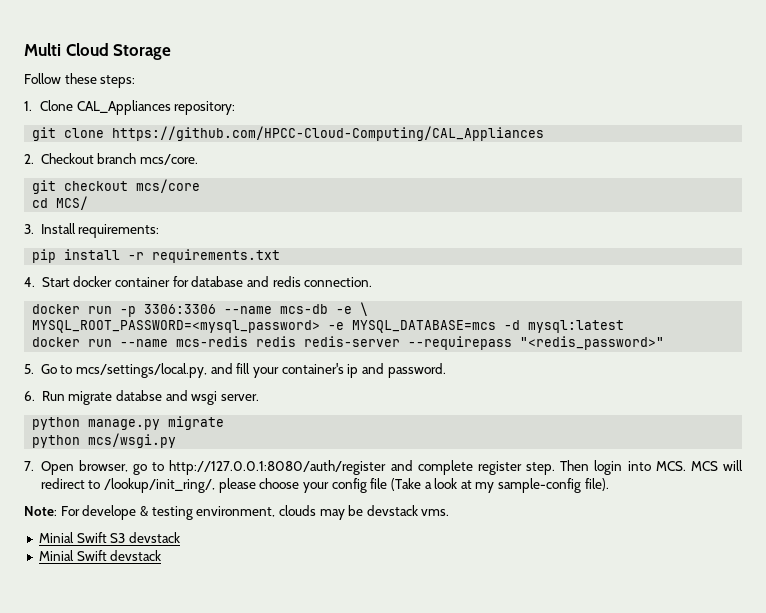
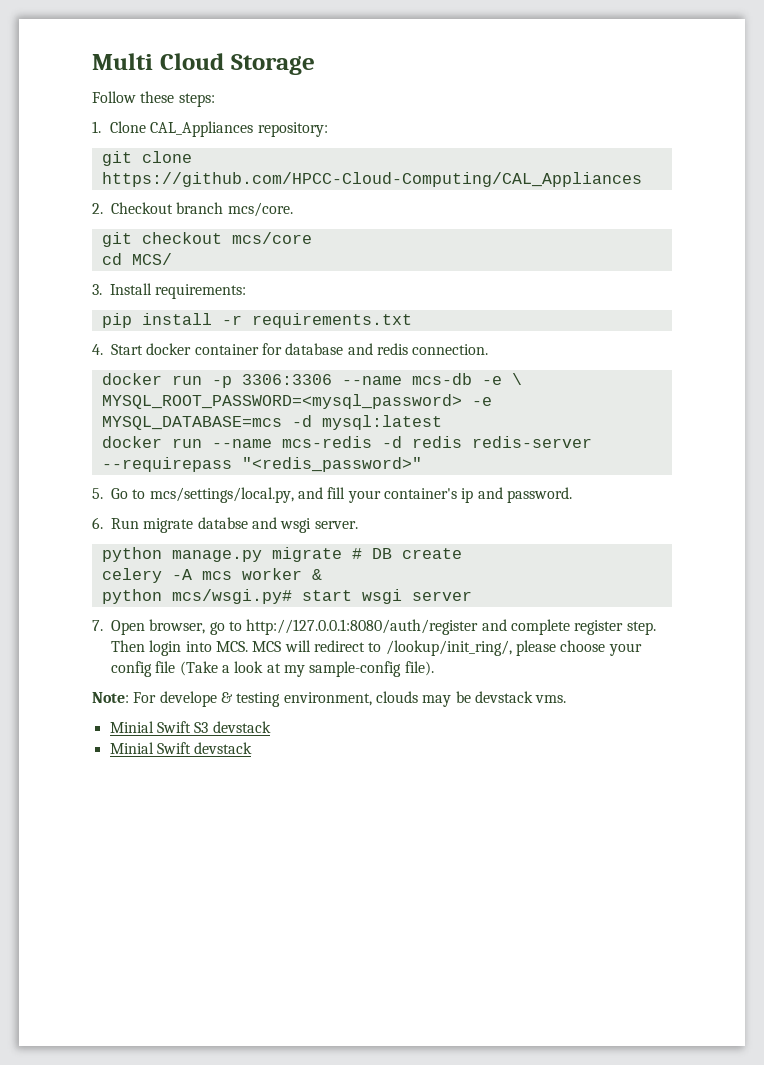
- docker run --name mcs-redis redis redis-server --requirepass "<redis_password>"
+ docker run --name mcs-redis -d redis redis-server --requirepass "<redis_password>"
- python manage.py migrate
- python mcs/wsgi.py
+ python manage.py migrate # DB create
+ celery -A mcs worker &
+ python mcs/wsgi.py# start wsgi server

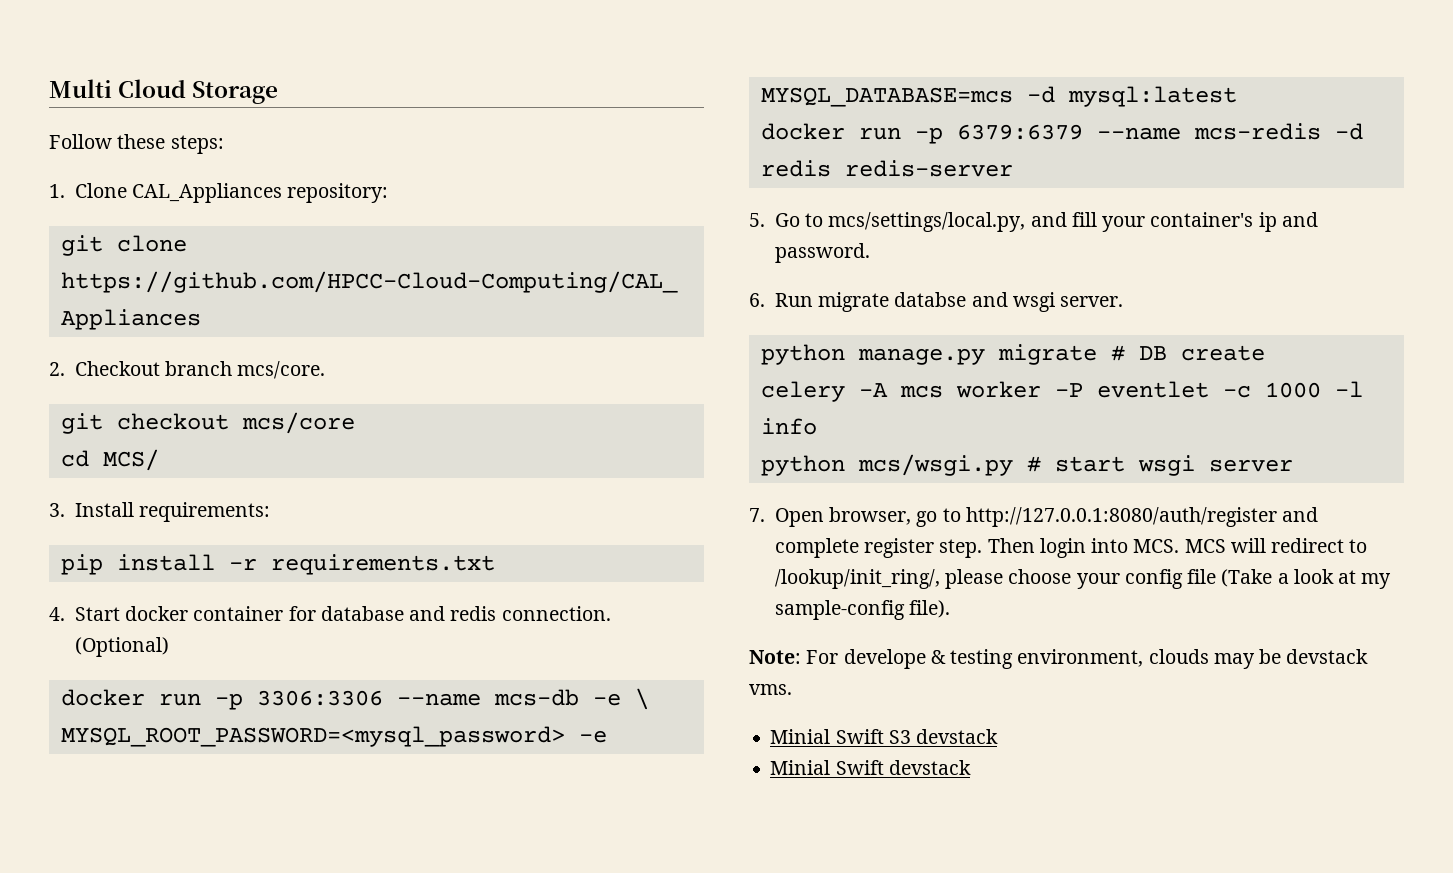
+ (Optional)
- docker run --name mcs-redis -d redis redis-server --requirepass "<redis_password>"
+ docker run -p 6379:6379 --name mcs-redis -d redis redis-server
- celery -A mcs worker &
- python mcs/wsgi.py# start wsgi server
+ celery -A mcs worker -P eventlet -c 1000 -l info
+ python mcs/wsgi.py # start wsgi server

